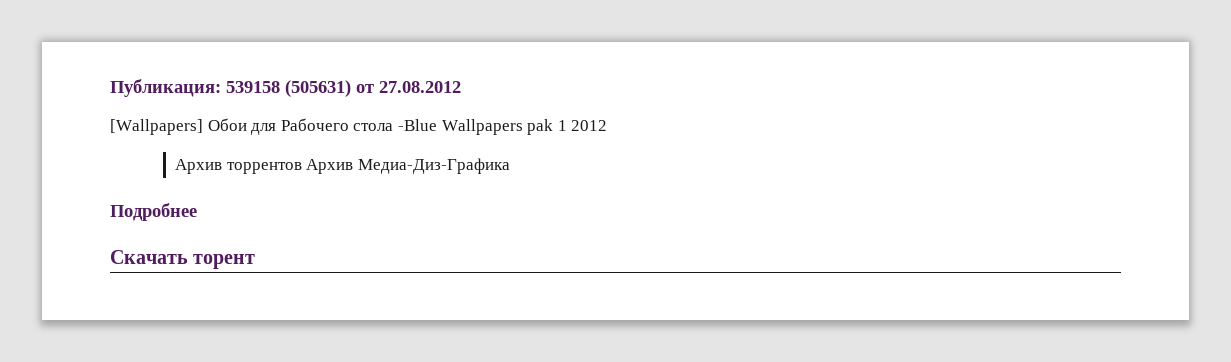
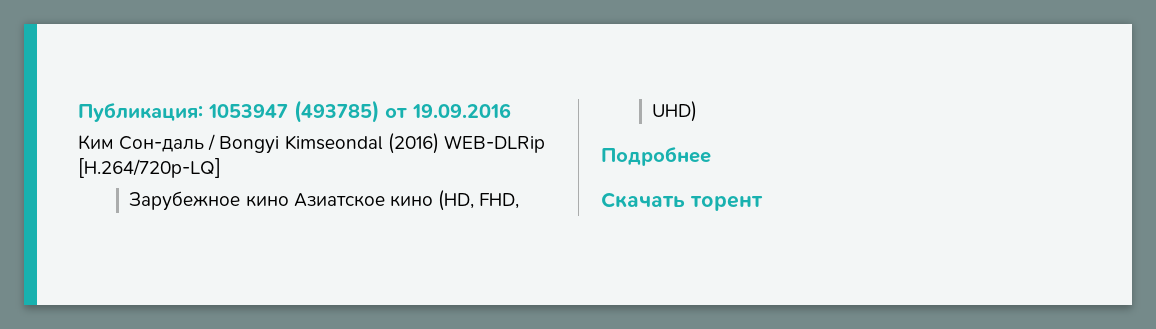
- Публикация: 539158 (505631) от 27.08.2012
- [Wallpapers] Обои для Рабочего стола -Blue Wallpapers pak 1 2012
- Архив торрентов Архив Медиа-Диз-Графика
+ Публикация: 1053947 (493785) от 19.09.2016
+ Ким Сон-даль / Bongyi Kimseondal (2016) WEB-DLRip [H.264/720p-LQ]
+ Зарубежное кино Азиатское кино (HD, FHD, UHD)

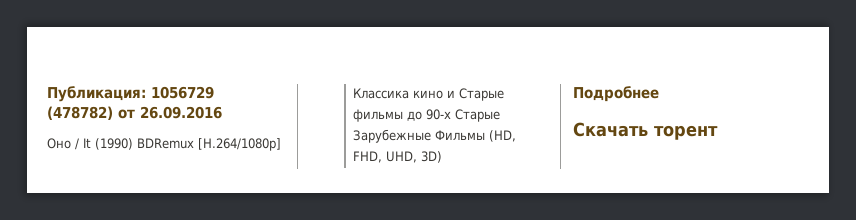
- Публикация: 1053947 (493785) от 19.09.2016
- Ким Сон-даль / Bongyi Kimseondal (2016) WEB-DLRip [H.264/720p-LQ]
- Зарубежное кино Азиатское кино (HD, FHD, UHD)
+ Публикация: 1056729 (478782) от 26.09.2016
+ Оно / It (1990) BDRemux [H.264/1080p]
+ Классика кино и Старые фильмы до 90-х Старые Зарубежные Фильмы (HD, FHD, UHD, 3D)

